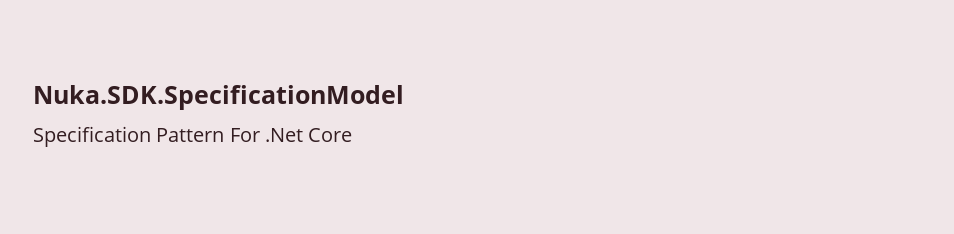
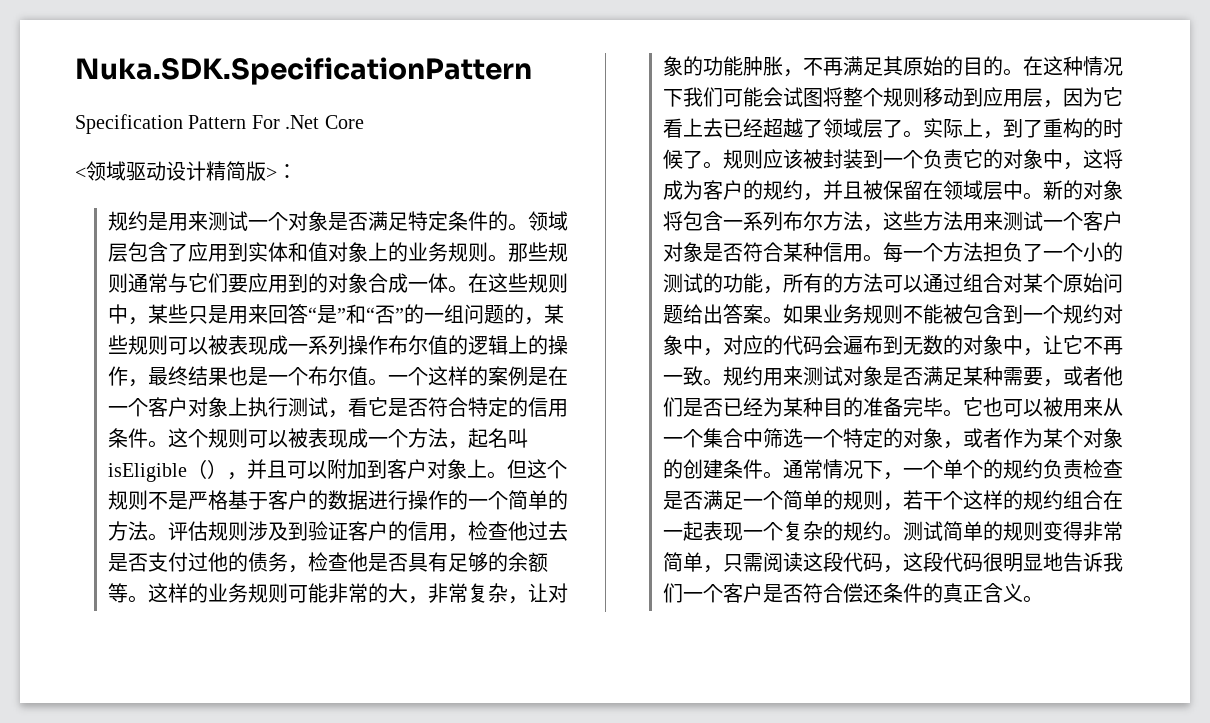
- Nuka.SDK.SpecificationModel
+ Nuka.SDK.SpecificationPattern
+ <领域驱动设计精简版>：
+ 规约是用来测试一个对象是否满足特定条件的。领域层包含了应用到实体和值对象上的业务规则。那些规则通常与它们要应用到的对象合成一体。在这些规则中，某些只是用来回答“是”和“否”的一组问题的，某些规则可以被表现成一系列操作布尔值的逻辑上的操作，最终结果也是一个布尔值。一个这样的案例是在一个客户对象上执行测试，看它是否符合特定的信用条件。这个规则可以被表现成一个方法，起名叫isEligible（），并且可以附加到客户对象上。但这个规则不是严格基于客户的数据进行操作的一个简单的方法。评估规则涉及到验证客户的信用，检查他过去是否支付过他的债务，检查他是否具有足够的余额等。这样的业务规则可能非常的大，非常复杂，让对象的功能肿胀，不再满足其原始的目的。在这种情况下我们可能会试图将整个规则移动到应用层，因为它看上去已经超越了领域层了。实际上，到了重构的时候了。规则应该被封装到一个负责它的对象中，这将成为客户的规约，并且被保留在领域层中。新的对象将包含一系列布尔方法，这些方法用来测试一个客户对象是否符合某种信用。每一个方法担负了一个小的测试的功能，所有的方法可以通过组合对某个原始问题给出答案。如果业务规则不能被包含到一个规约对象中，对应的代码会遍布到无数的对象中，让它不再一致。规约用来测试对象是否满足某种需要，或者他们是否已经为某种目的准备完毕。它也可以被用来从一个集合中筛选一个特定的对象，或者作为某个对象的创建条件。通常情况下，一个单个的规约负责检查是否满足一个简单的规则，若干个这样的规约组合在一起表现一个复杂的规约。测试简单的规则变得非常简单，只需阅读这段代码，这段代码很明显地告诉我们一个客户是否符合偿还条件的真正含义。

